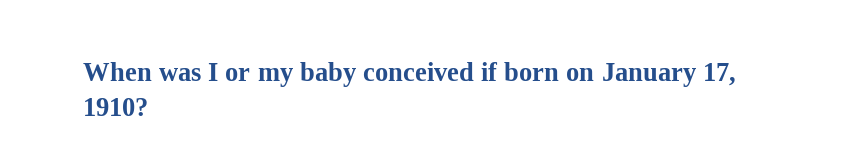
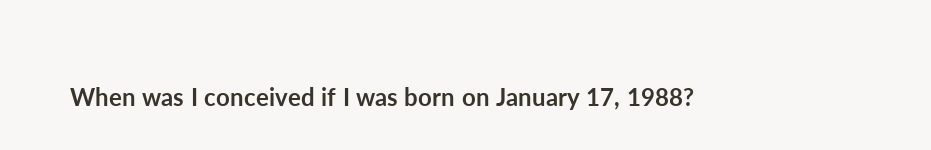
- When was I or my baby conceived if born on January 17, 1910?
+ When was I conceived if I was born on January 17, 1988?

